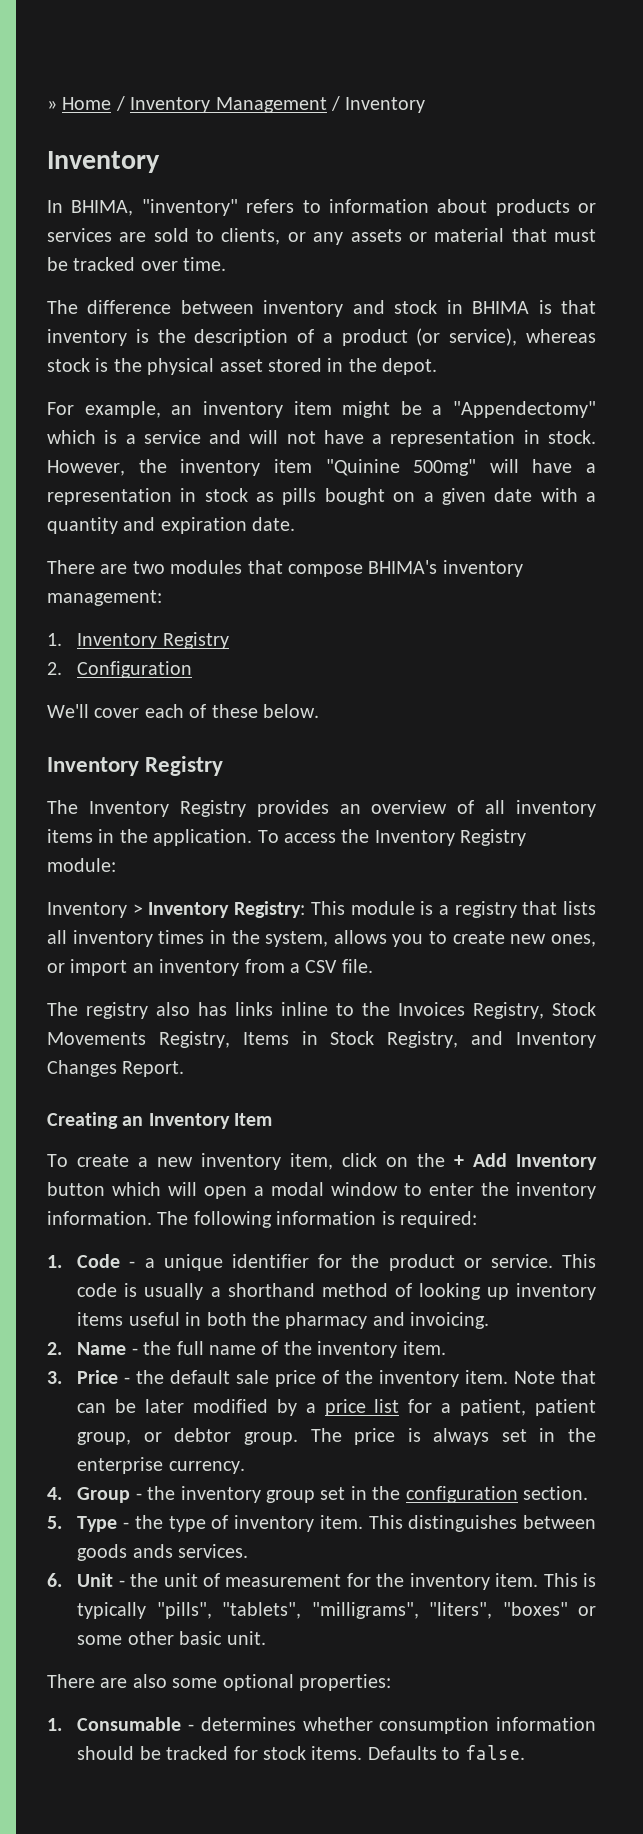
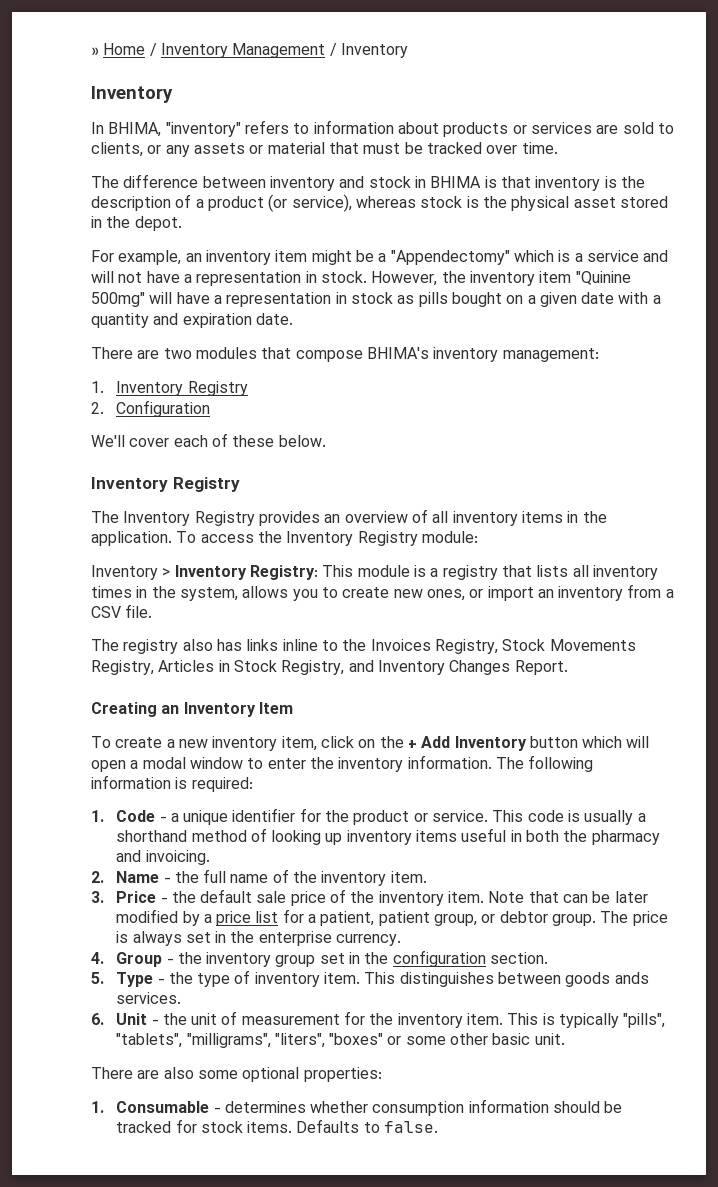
- The registry also has links inline to the Invoices Registry, Stock Movements Registry, Items in Stock Registry, and Inventory Changes Report.
+ The registry also has links inline to the Invoices Registry, Stock Movements Registry, Articles in Stock Registry, and Inventory Changes Report.

